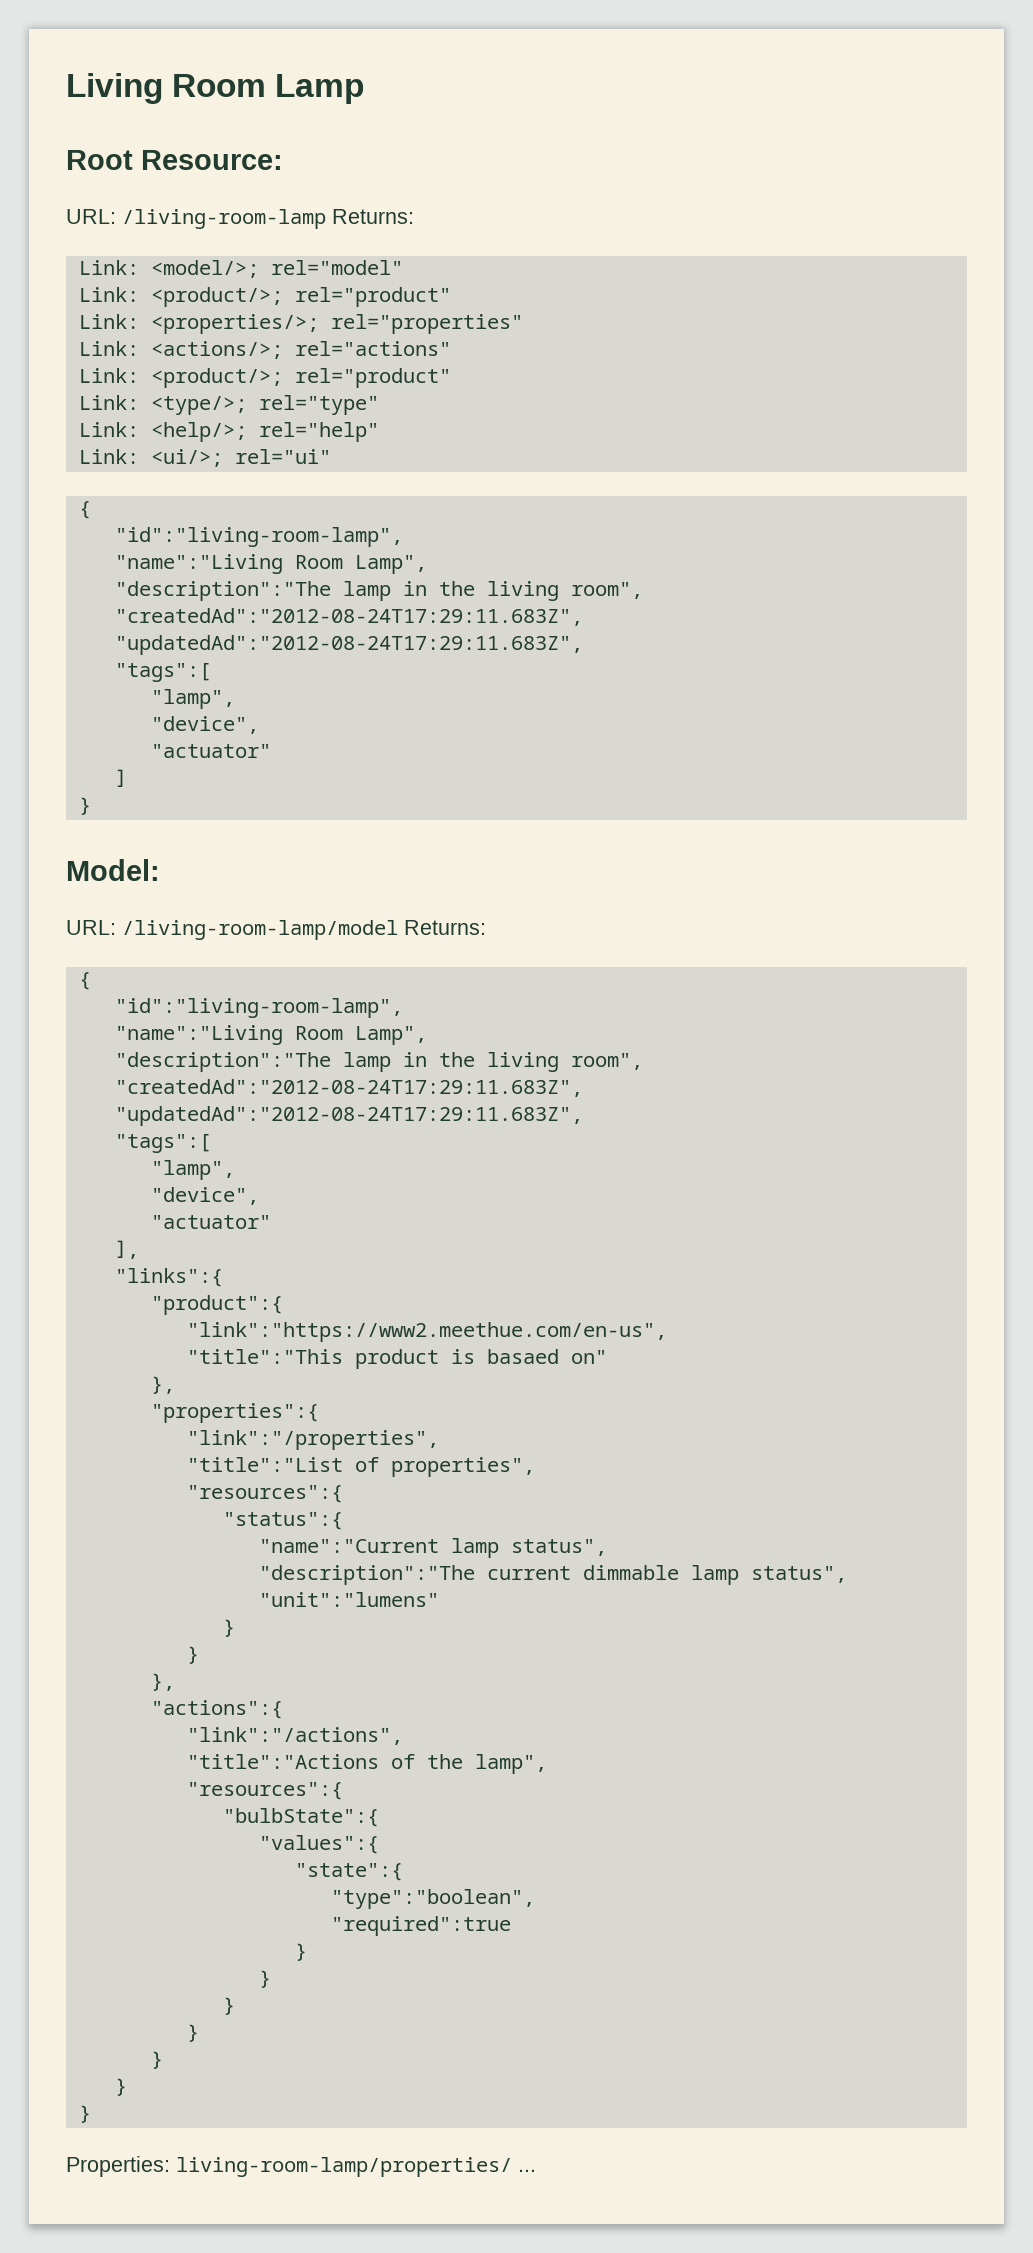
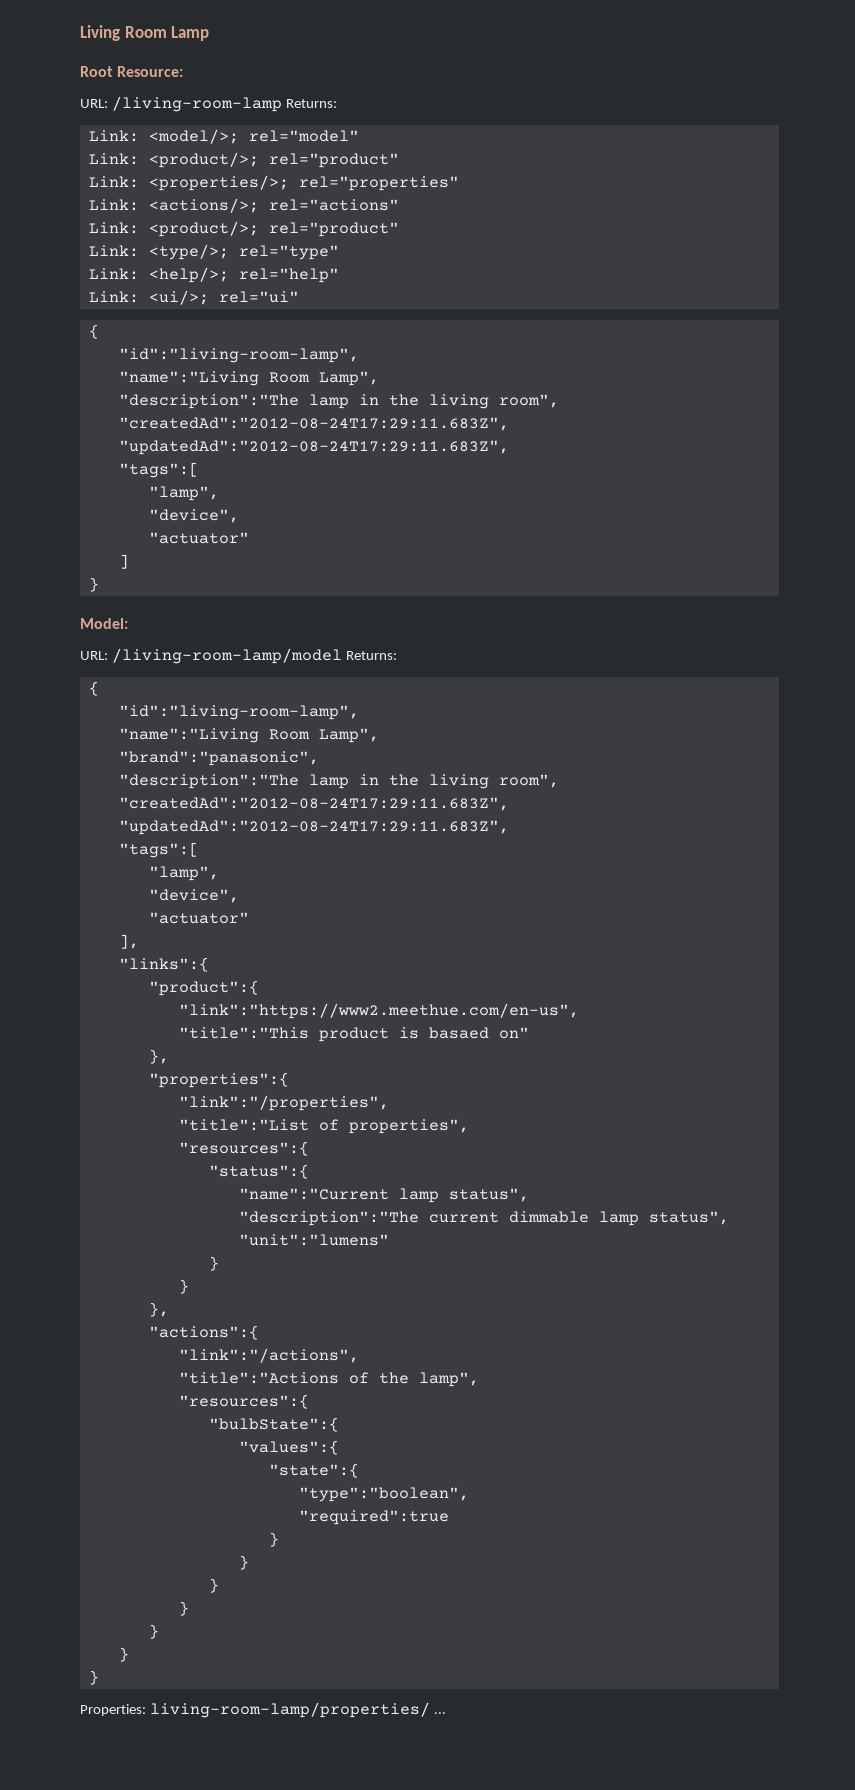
+ "brand":"panasonic",

